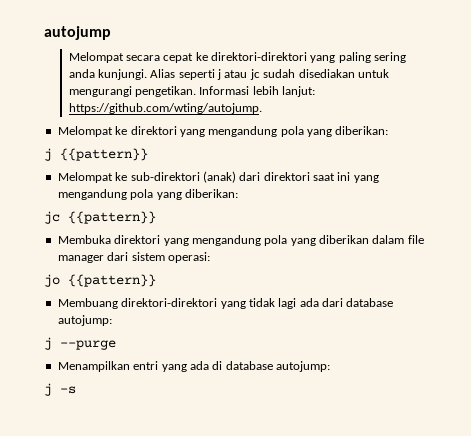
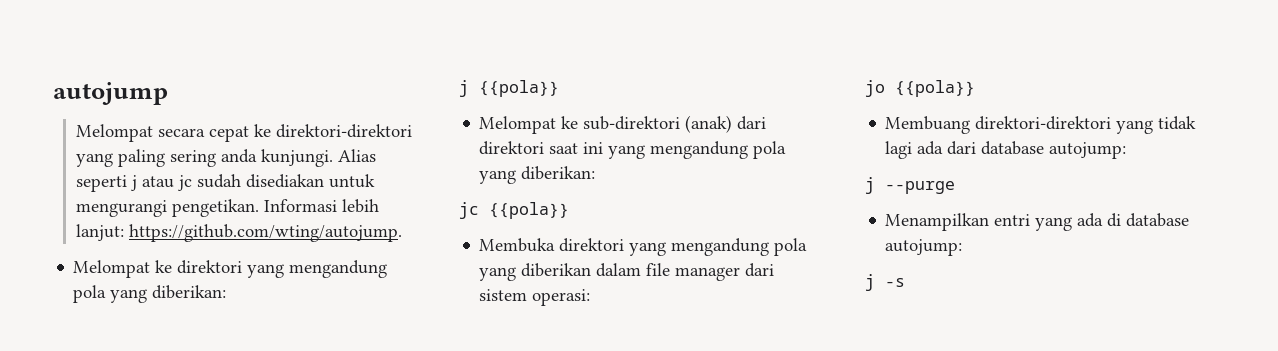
- j {{pattern}}
+ j {{pola}}
- jc {{pattern}}
+ jc {{pola}}
- jo {{pattern}}
+ jo {{pola}}

